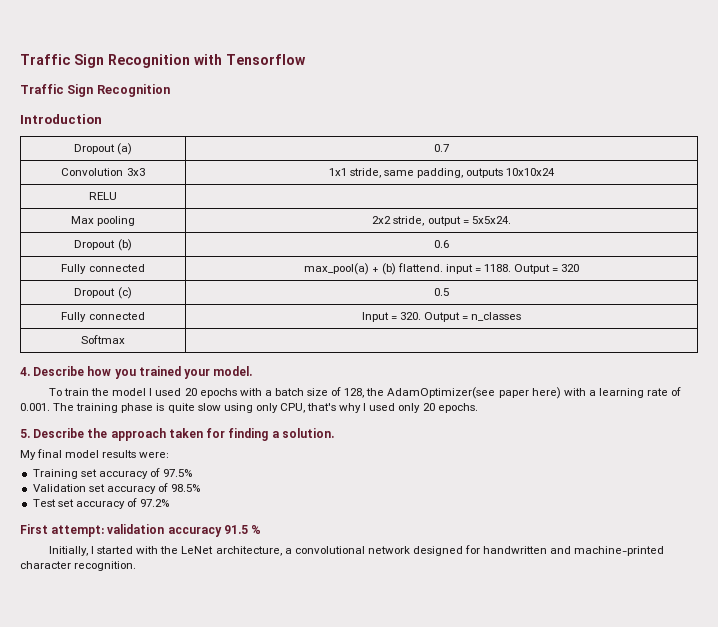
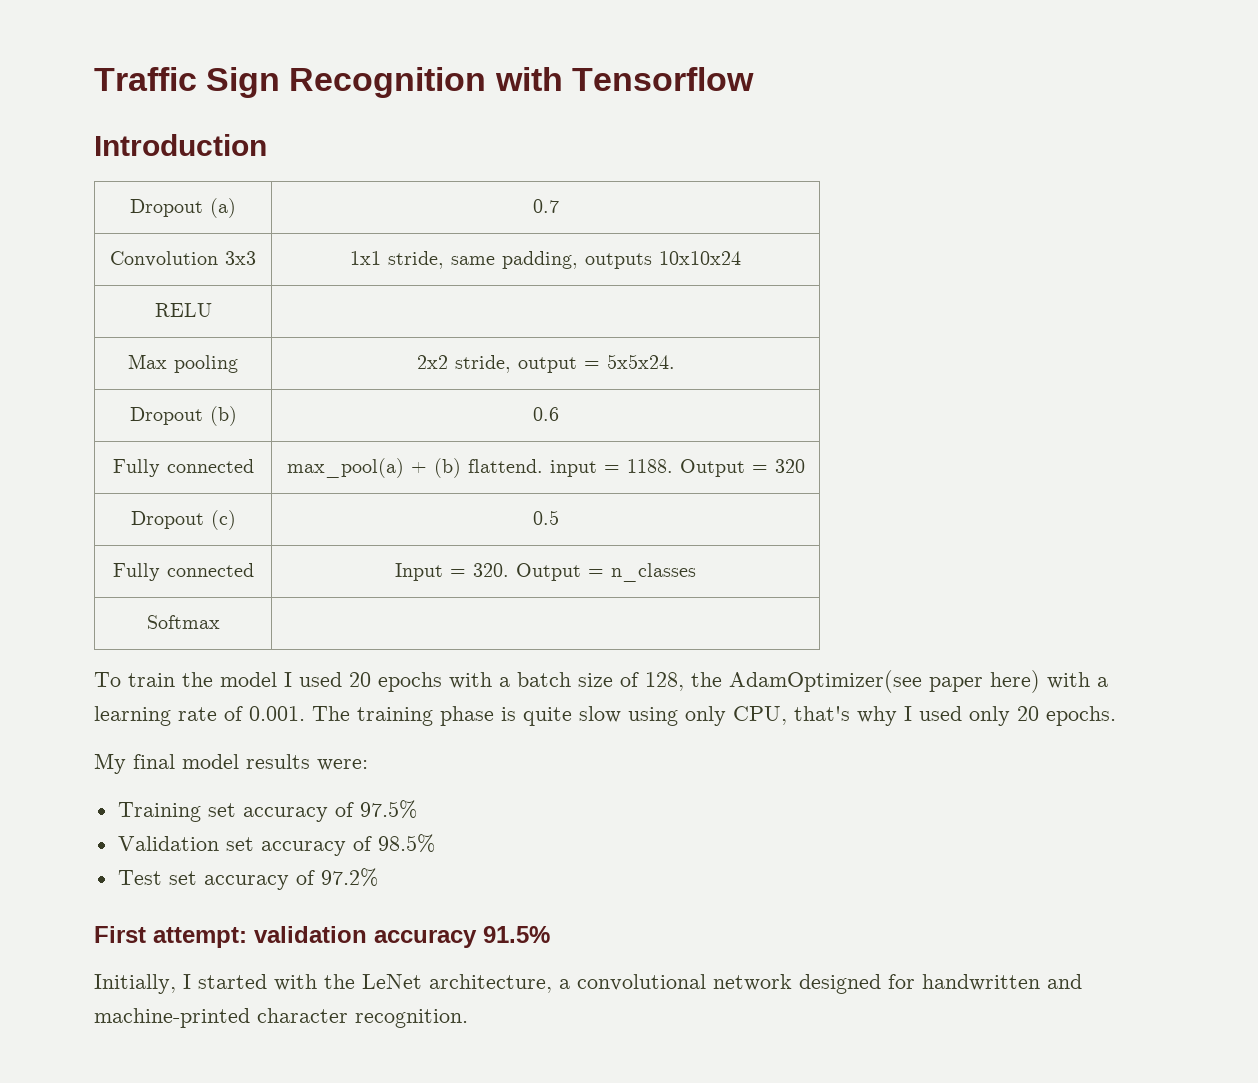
  Traffic Sign Recognition with Tensorflow
- Traffic Sign Recognition
- 4. Describe how you trained your model.
- 5. Describe the approach taken for finding a solution.
- First attempt: validation accuracy 91.5 %
+ First attempt: validation accuracy 91.5%

